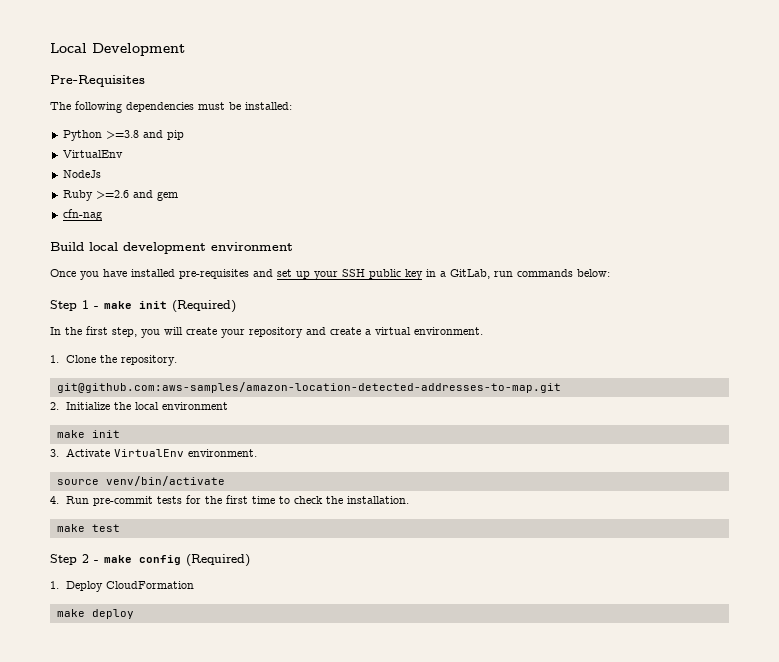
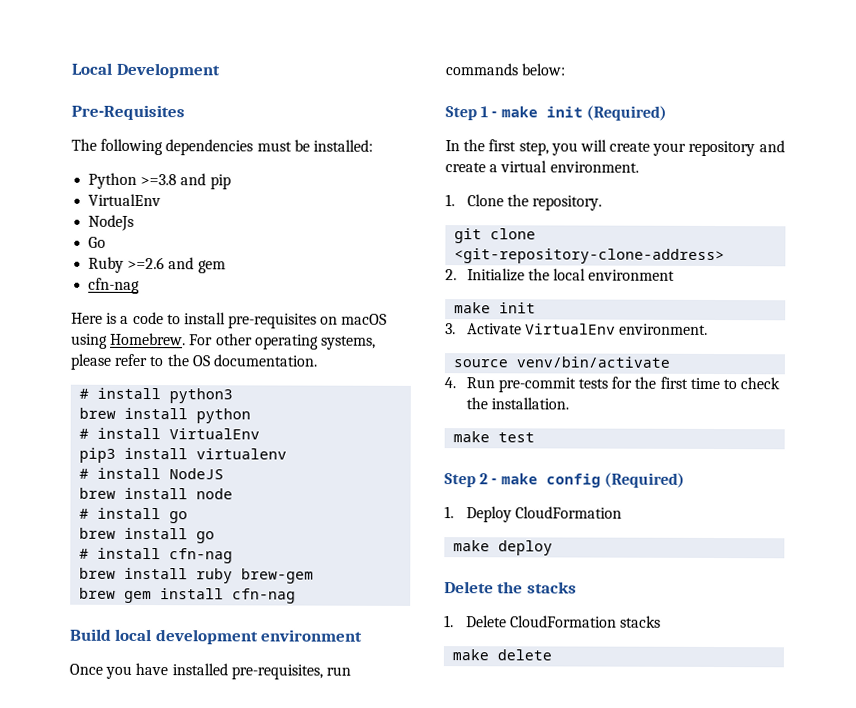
+ Go
+ Here is a code to install pre-requisites on macOS using Homebrew. For other operating systems, please refer to the OS documentation.
+ # install python3
+ brew install python
+ # install VirtualEnv
+ pip3 install virtualenv
+ # install NodeJS
+ brew install node
+ # install go
+ brew install go
+ # install cfn-nag
+ brew install ruby brew-gem
+ brew gem install cfn-nag
- Once you have installed pre-requisites and set up your SSH public key in a GitLab, run commands below:
+ Once you have installed pre-requisites, run commands below:
- git@github.com:aws-samples/amazon-location-detected-addresses-to-map.git
+ git clone <git-repository-clone-address>
+ Delete the stacks
+ 1. Delete CloudFormation stacks
+ make delete

